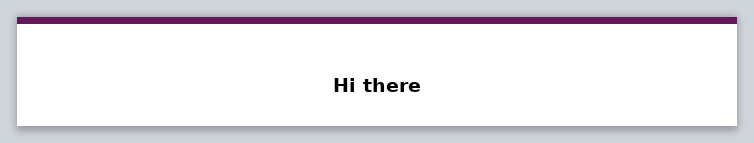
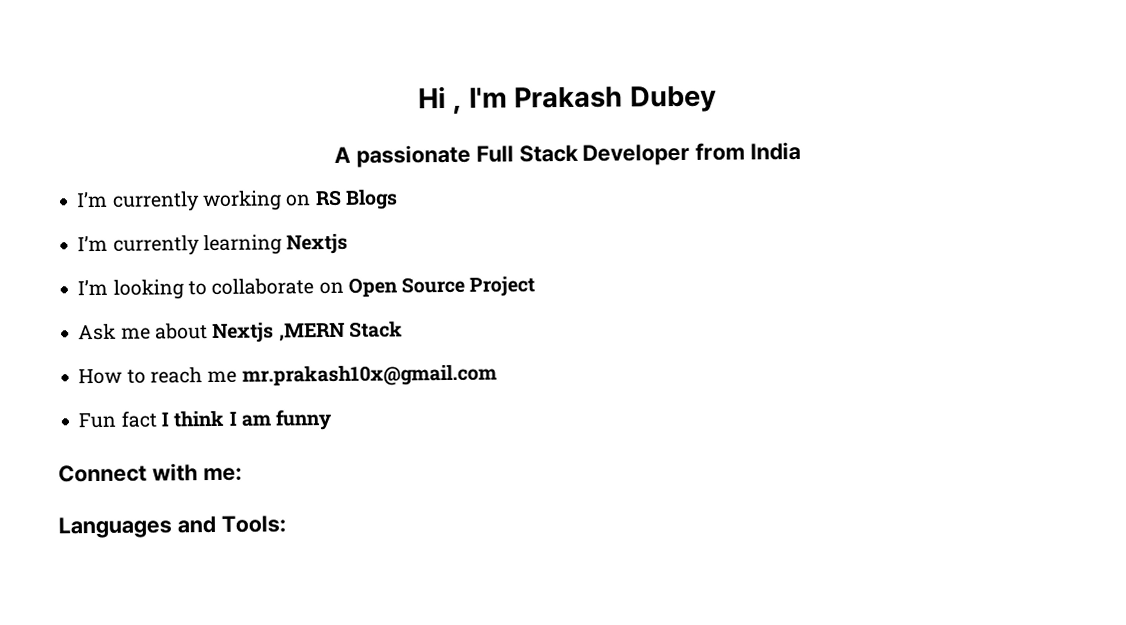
- Hi there
+ Hi , I'm Prakash Dubey
+ A passionate Full Stack Developer from India
+ I’m currently working on RS Blogs
+ I’m currently learning Nextjs
+ I’m looking to collaborate on Open Source Project
+ Ask me about Nextjs ,MERN Stack
+ How to reach me mr.prakash10x@gmail.com
+ Fun fact I think I am funny
+ Connect with me:
+ Languages and Tools:

